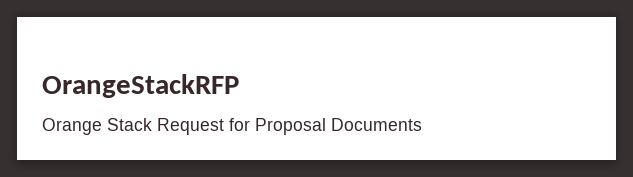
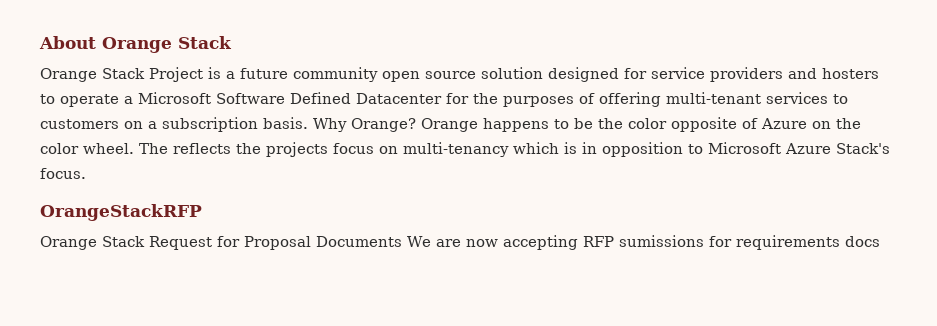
+ About Orange Stack
+ Orange Stack Project is a future community open source solution designed for service providers and hosters to operate a Microsoft Software Defined Datacenter for the purposes of offering multi-tenant services to customers on a subscription basis. Why Orange? Orange happens to be the color opposite of Azure on the color wheel. The reflects the projects focus on multi-tenancy which is in opposition to Microsoft Azure Stack's focus.
- Orange Stack Request for Proposal Documents
+ Orange Stack Request for Proposal Documents We are now accepting RFP sumissions for requirements docs

